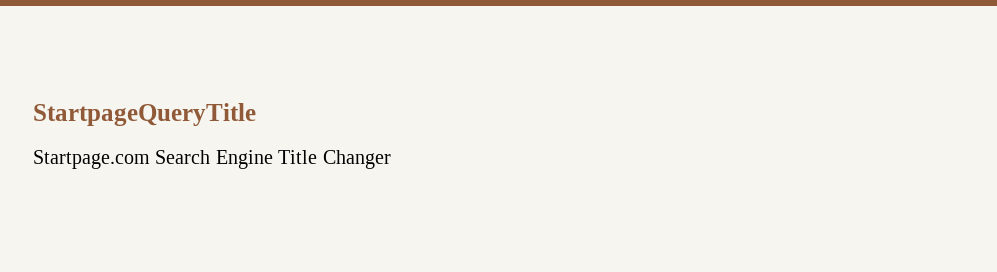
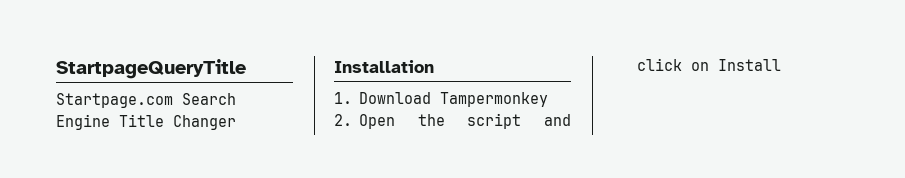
+ Installation
+ 1. Download Tampermonkey
+ 2. Open the script and click on Install

